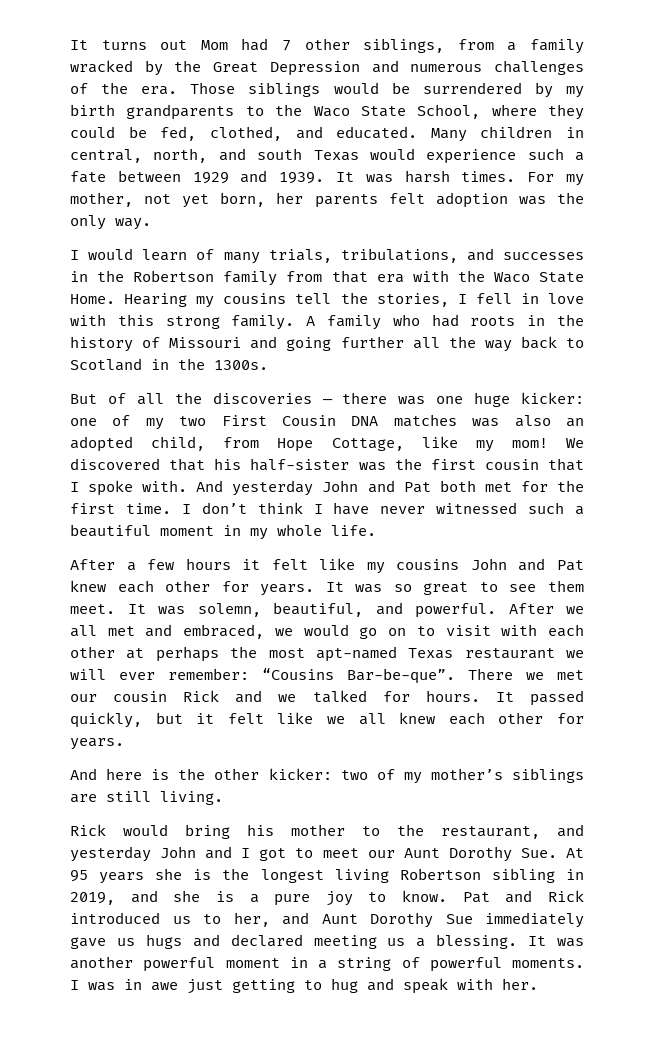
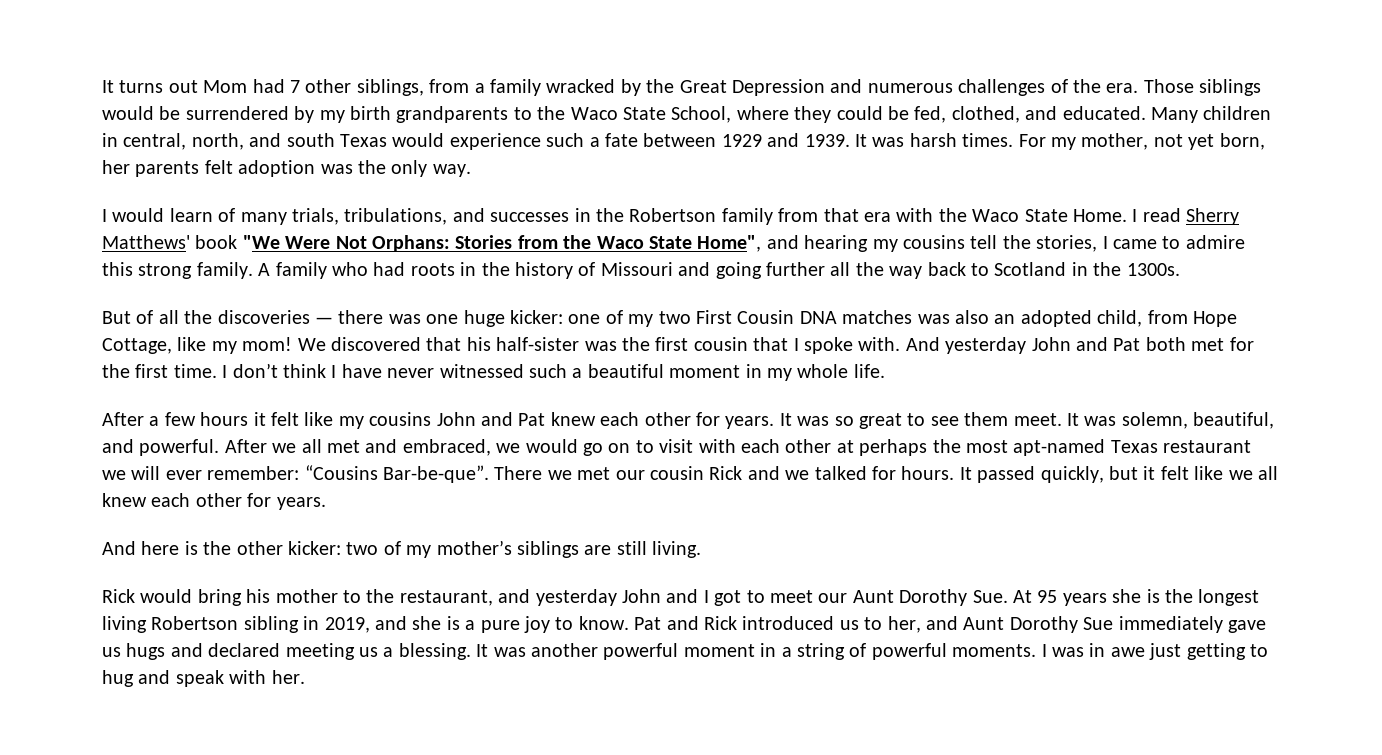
- Hearing my cousins tell the stories, I fell in love with this strong family.
+ I read Sherry Matthews' book "We Were Not Orphans: Stories from the Waco State Home", and hearing my cousins tell the stories, I came to admire this strong family.

